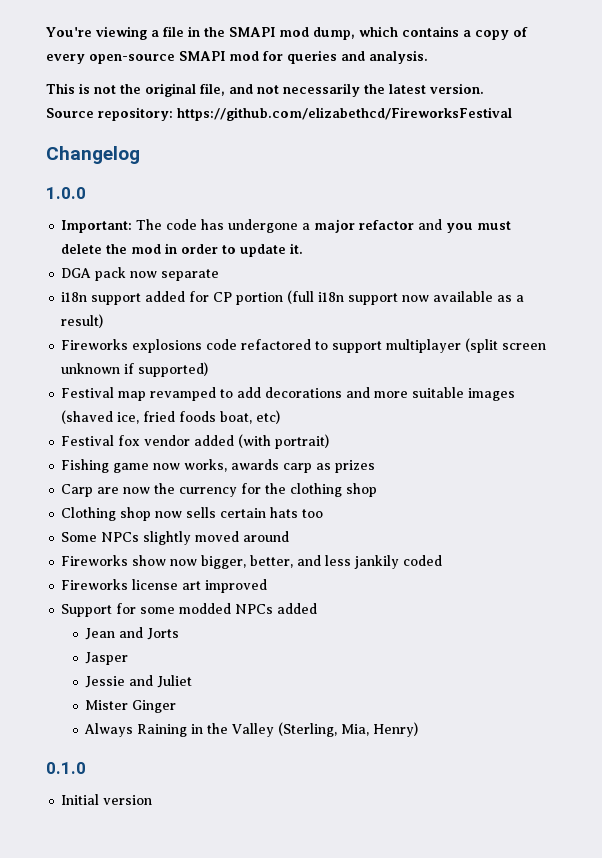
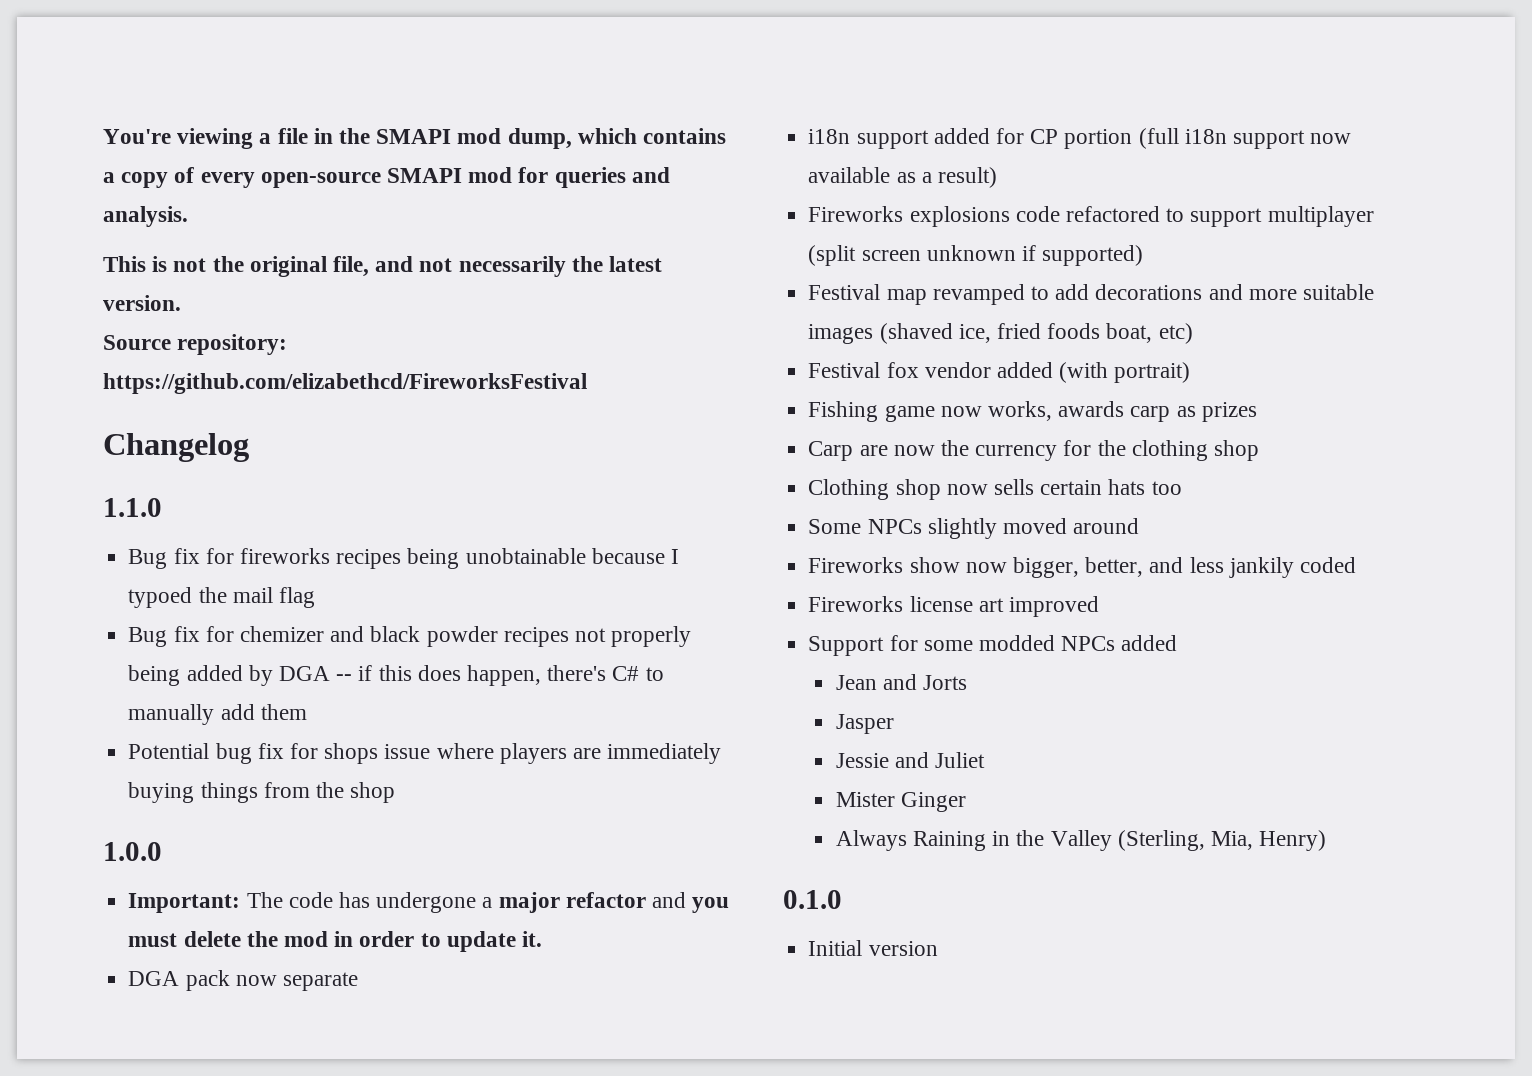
+ 1.1.0
+ Bug fix for fireworks recipes being unobtainable because I typoed the mail flag
+ Bug fix for chemizer and black powder recipes not properly being added by DGA -- if this does happen, there's C# to manually add them
+ Potential bug fix for shops issue where players are immediately buying things from the shop

